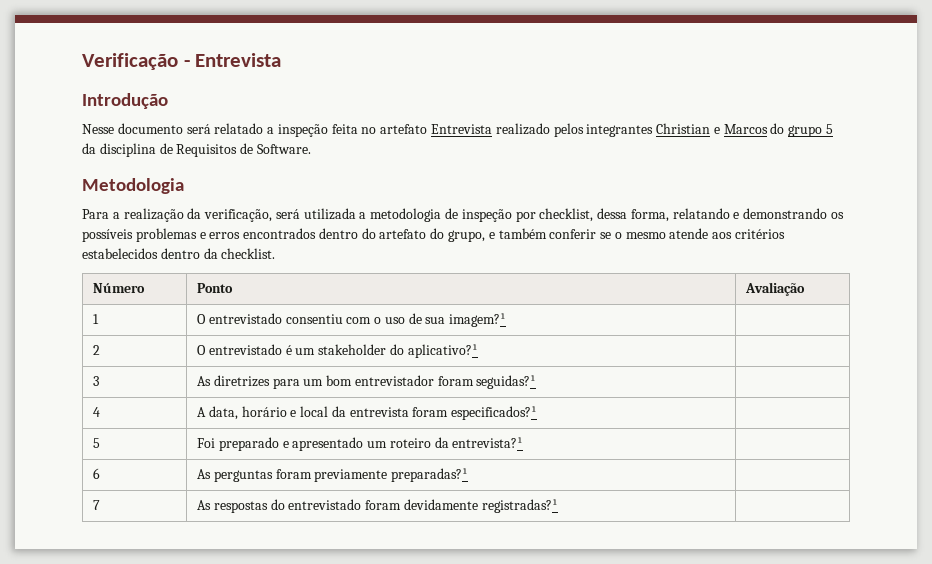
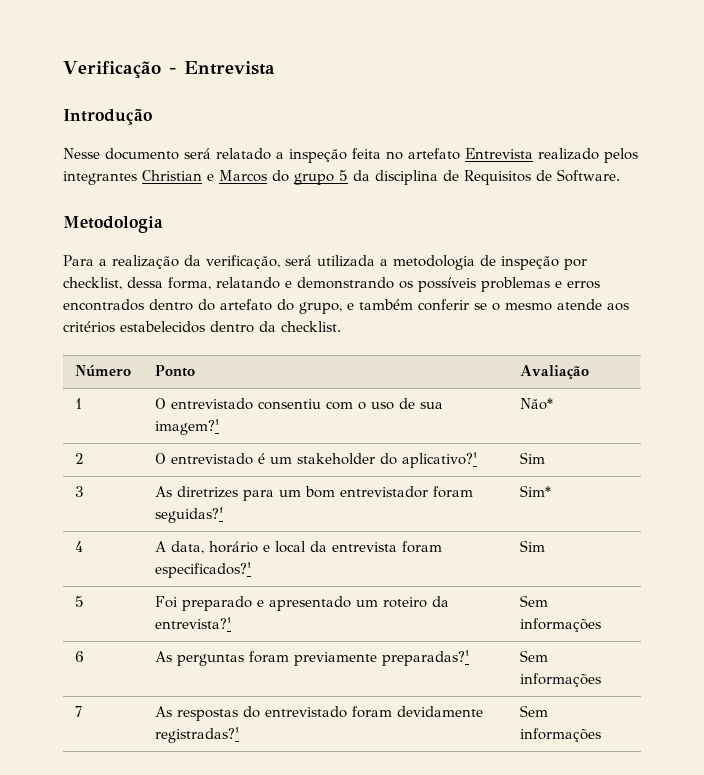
- 1 | O entrevistado consentiu com o uso de sua imagem?¹ |
+ 1 | O entrevistado consentiu com o uso de sua imagem?¹ | Não*
- 2 | O entrevistado é um stakeholder do aplicativo?¹ |
+ 2 | O entrevistado é um stakeholder do aplicativo?¹ | Sim
- 3 | As diretrizes para um bom entrevistador foram seguidas?¹ |
+ 3 | As diretrizes para um bom entrevistador foram seguidas?¹ | Sim*
- 4 | A data, horário e local da entrevista foram especificados?¹ |
+ 4 | A data, horário e local da entrevista foram especificados?¹ | Sim
- 5 | Foi preparado e apresentado um roteiro da entrevista?¹ |
+ 5 | Foi preparado e apresentado um roteiro da entrevista?¹ | Sem informações
- 6 | As perguntas foram previamente preparadas?¹ |
+ 6 | As perguntas foram previamente preparadas?¹ | Sem informações
- 7 | As respostas do entrevistado foram devidamente registradas?¹ |
+ 7 | As respostas do entrevistado foram devidamente registradas?¹ | Sem informações

